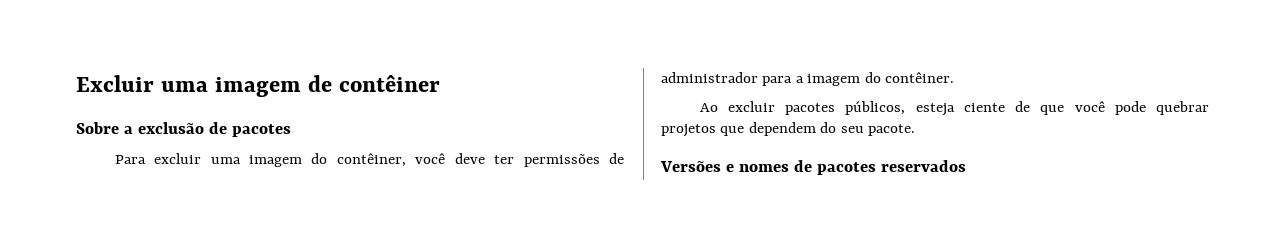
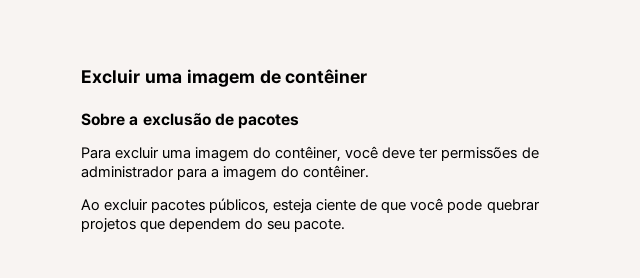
- Versões e nomes de pacotes reservados

